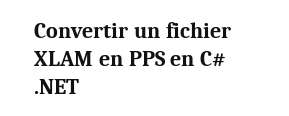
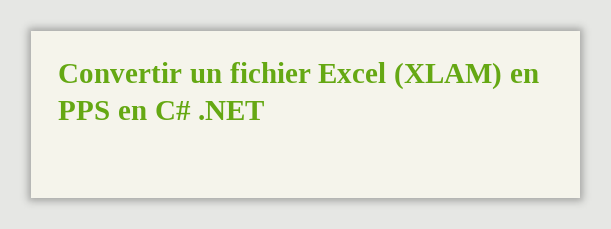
- Convertir un fichier XLAM en PPS en C# .NET
+ Convertir un fichier Excel (XLAM) en PPS en C# .NET

